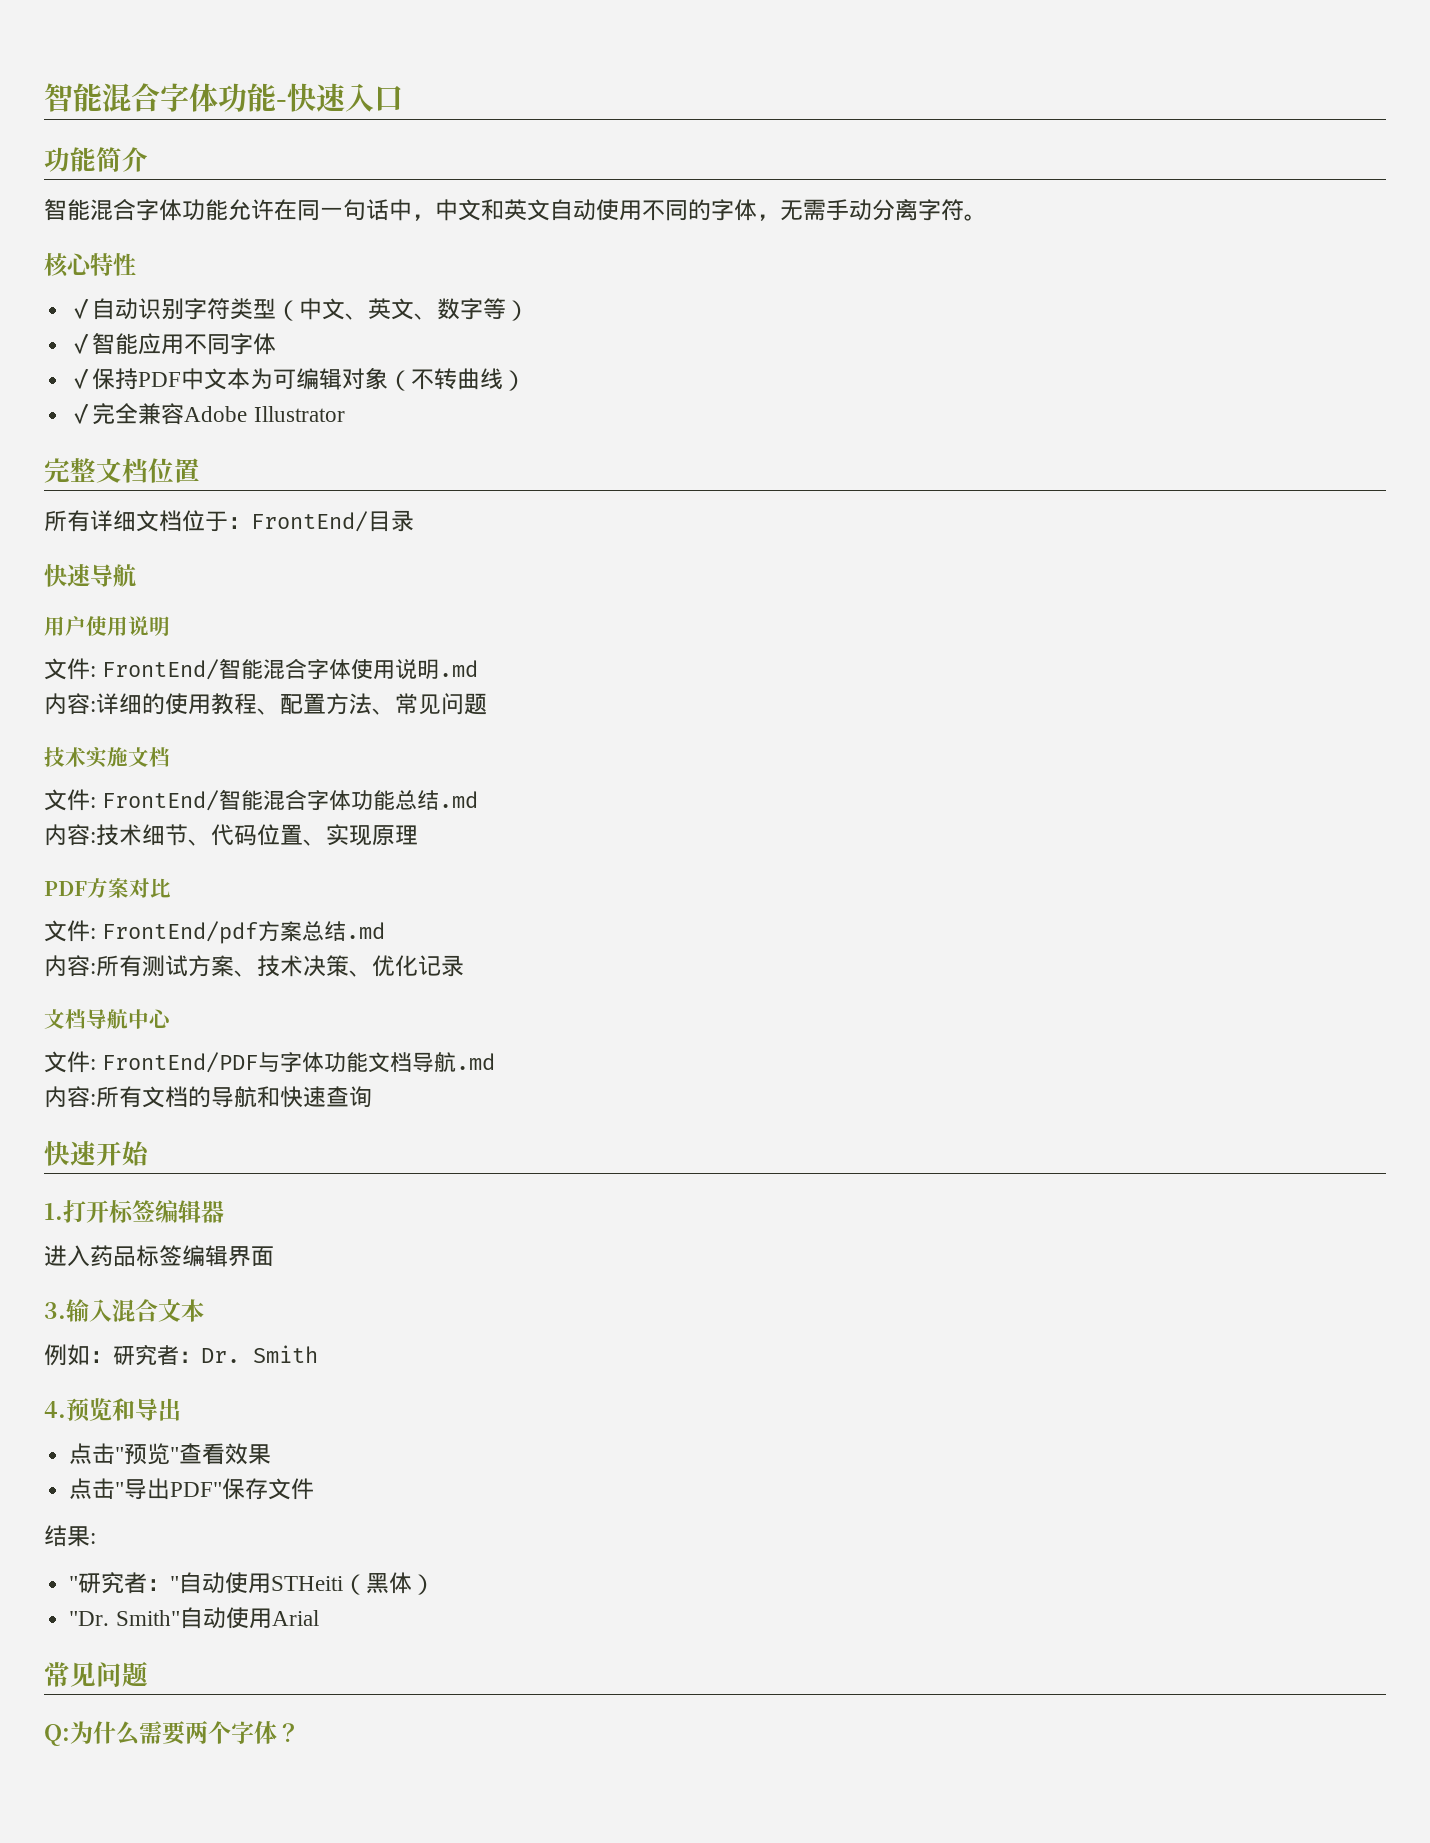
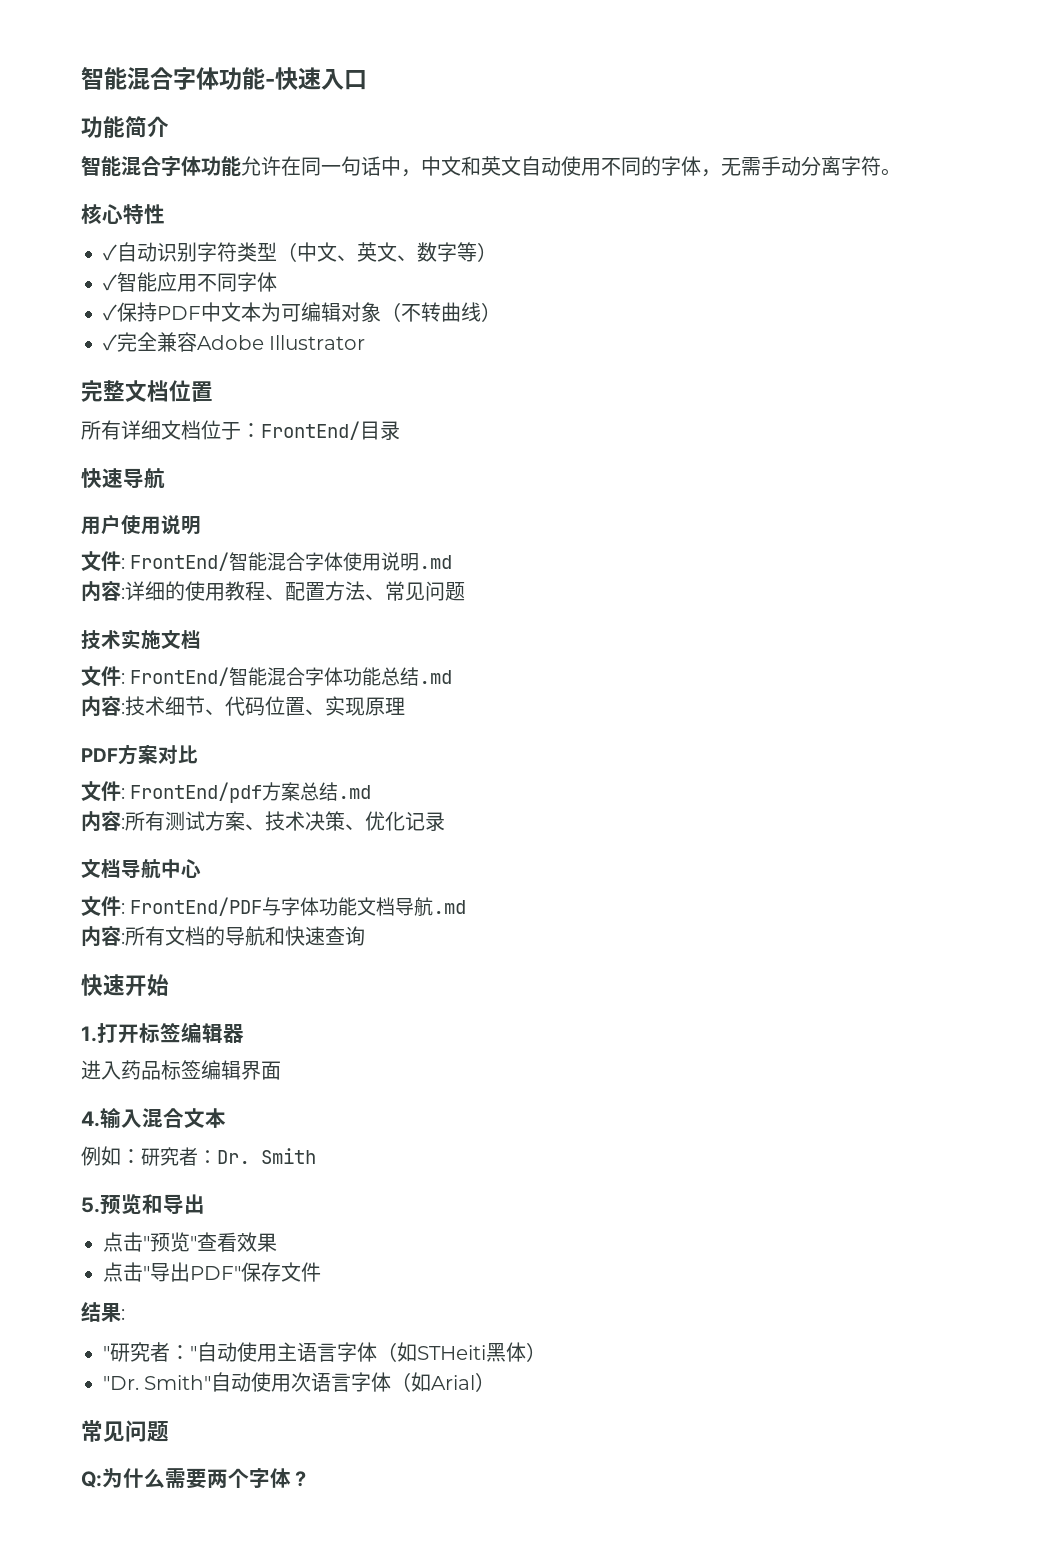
- 3.输入混合文本
+ 4.输入混合文本
- 4.预览和导出
+ 5.预览和导出
- "研究者："自动使用STHeiti（黑体）
+ "研究者："自动使用主语言字体（如STHeiti黑体）
- "Dr. Smith"自动使用Arial
+ "Dr. Smith"自动使用次语言字体（如Arial）

